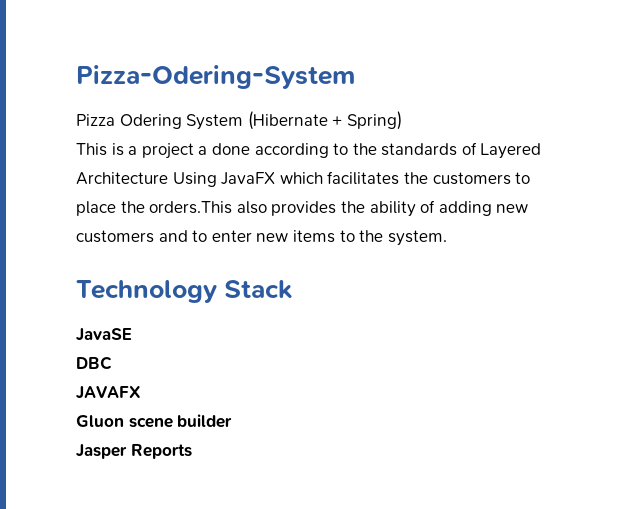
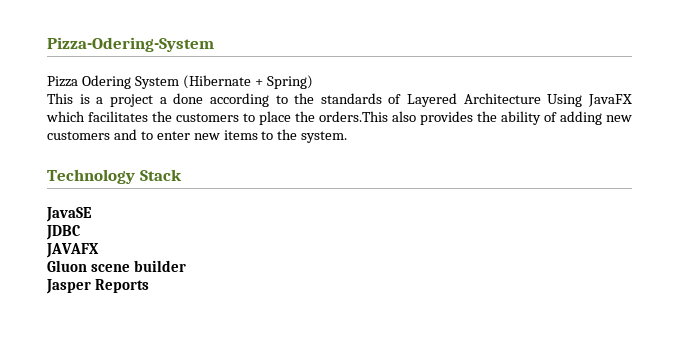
- DBC
+ JDBC

